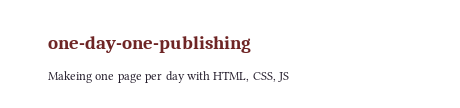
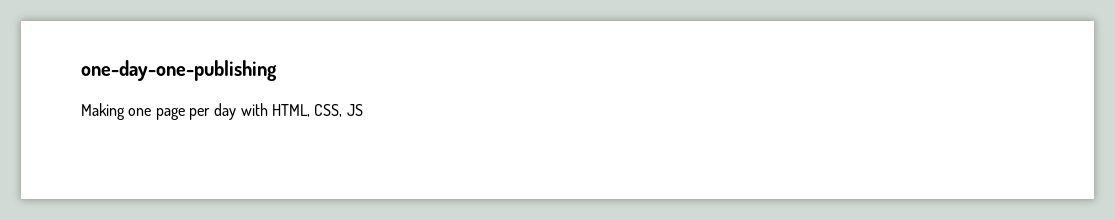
- Makeing one page per day with HTML, CSS, JS
+ Making one page per day with HTML, CSS, JS

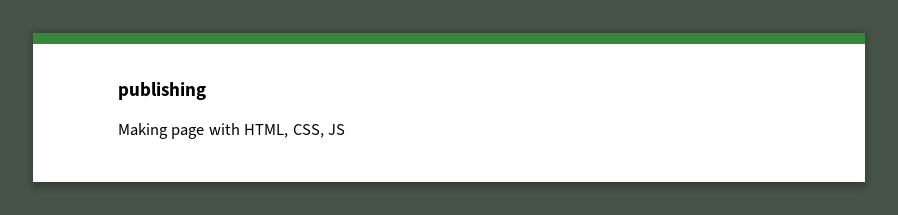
- one-day-one-publishing
+ publishing
- Making one page per day with HTML, CSS, JS
+ Making page with HTML, CSS, JS

